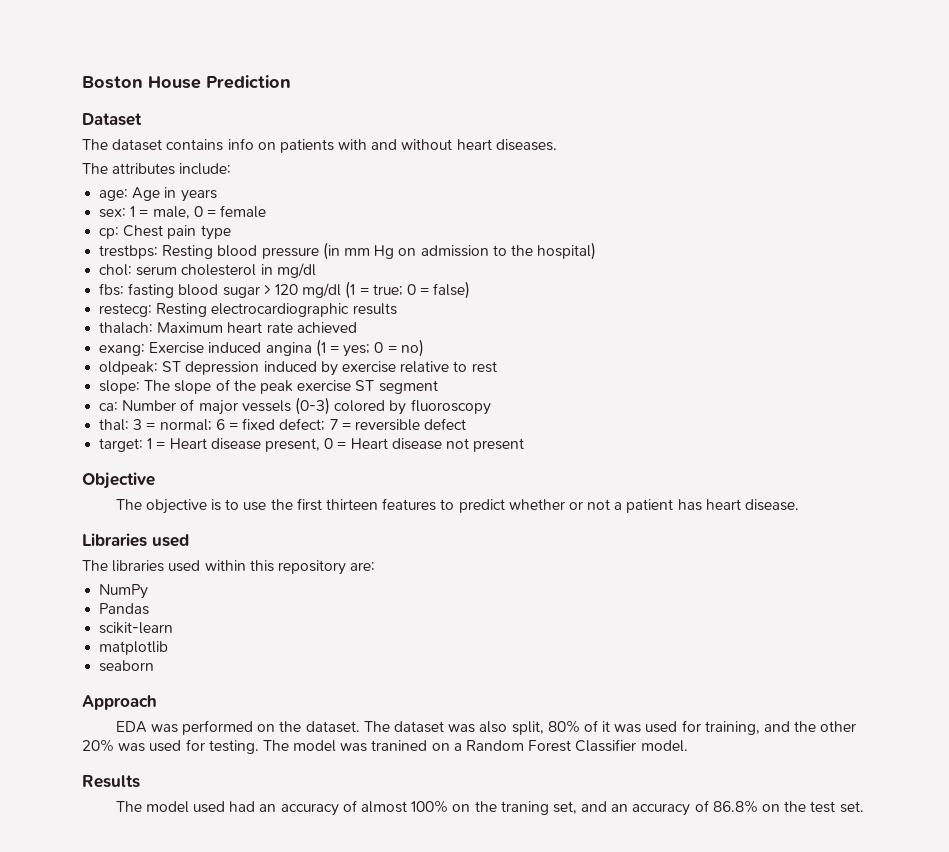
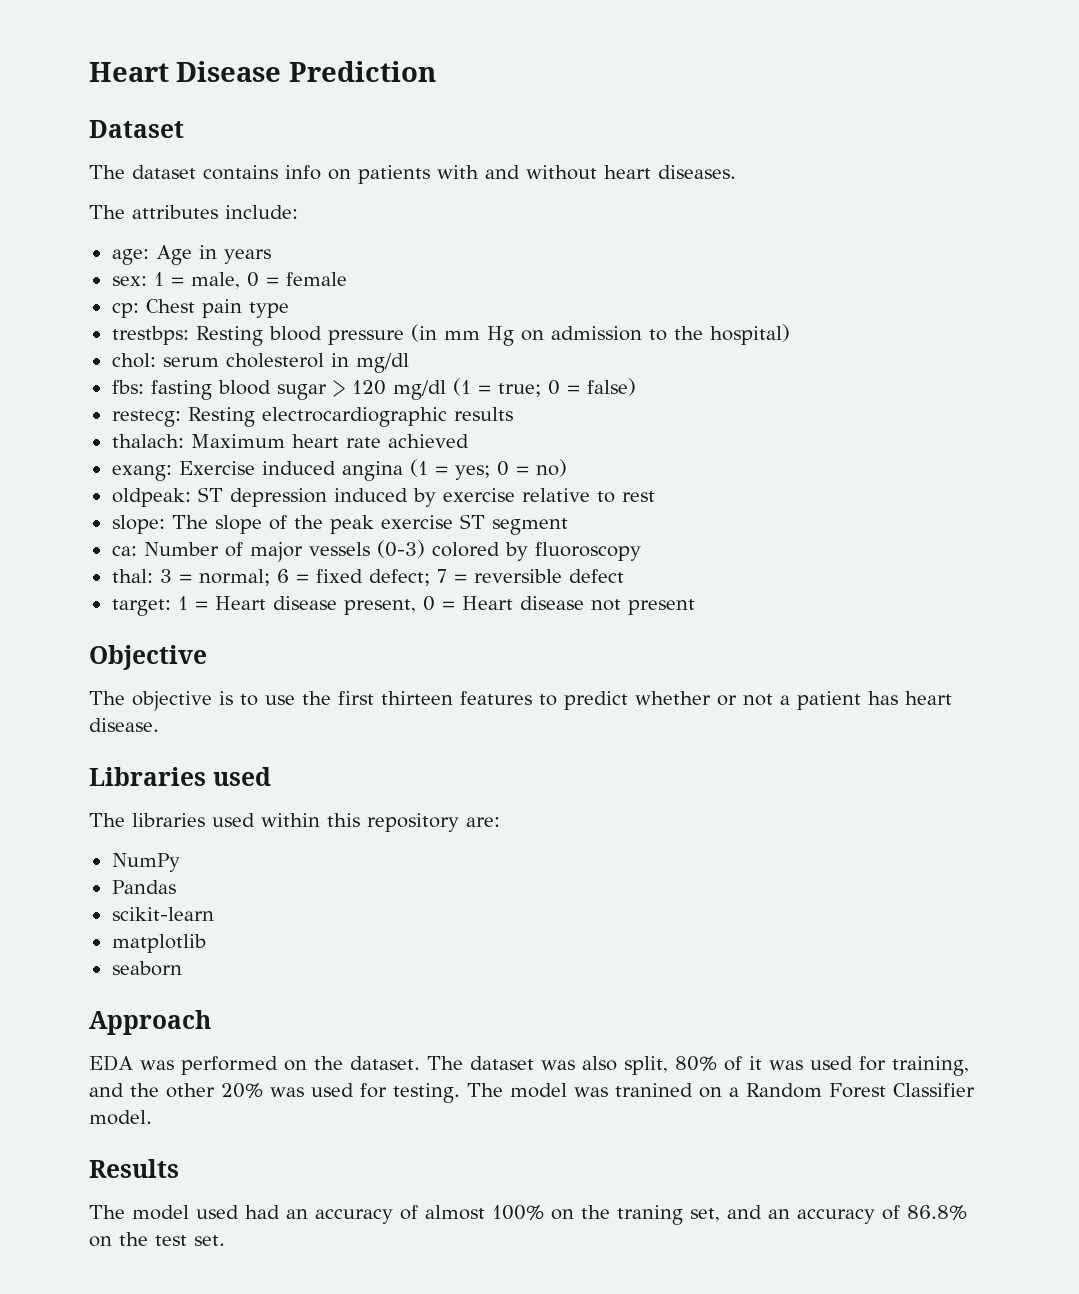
- Boston House Prediction
+ Heart Disease Prediction

